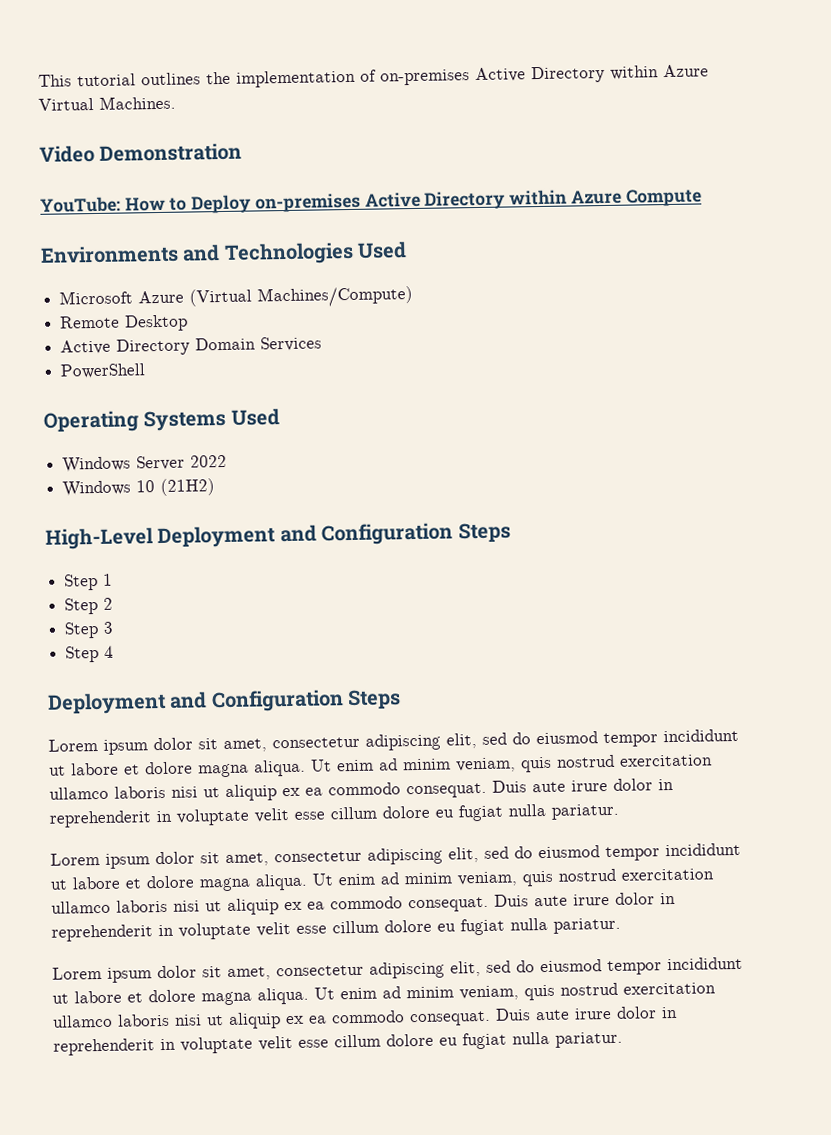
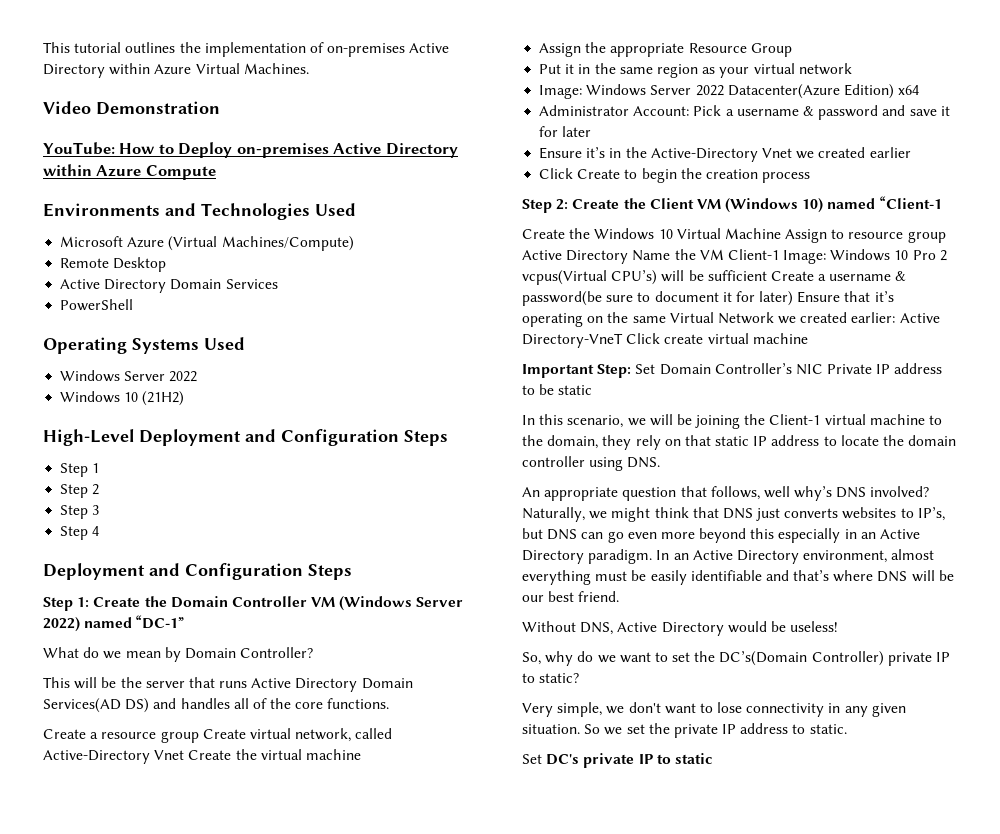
  Step 4
  Deployment and Configuration Steps
- Lorem ipsum dolor sit amet, consectetur adipiscing elit, sed do eiusmod tempor incididunt ut labore et dolore magna aliqua. Ut enim ad minim veniam, quis nostrud exercitation ullamco laboris nisi ut aliquip ex ea commodo consequat. Duis aute irure dolor in reprehenderit in voluptate velit esse cillum dolore eu fugiat nulla pariatur.
- Lorem ipsum dolor sit amet, consectetur adipiscing elit, sed do eiusmod tempor incididunt ut labore et dolore magna aliqua. Ut enim ad minim veniam, quis nostrud exercitation ullamco laboris nisi ut aliquip ex ea commodo consequat. Duis aute irure dolor in reprehenderit in voluptate velit esse cillum dolore eu fugiat nulla pariatur.
- Lorem ipsum dolor sit amet, consectetur adipiscing elit, sed do eiusmod tempor incididunt ut labore et dolore magna aliqua. Ut enim ad minim veniam, quis nostrud exercitation ullamco laboris nisi ut aliquip ex ea commodo consequat. Duis aute irure dolor in reprehenderit in voluptate velit esse cillum dolore eu fugiat nulla pariatur.
+ Step 1: Create the Domain Controller VM (Windows Server 2022) named “DC-1”
+ What do we mean by Domain Controller?
+ This will be the server that runs Active Directory Domain Services(AD DS) and handles all of the core functions.
+ Create a resource group Create virtual network, called Active-Directory Vnet Create the virtual machine
+ Assign the appropriate Resource Group
+ Put it in the same region as your virtual network
+ Image: Windows Server 2022 Datacenter(Azure Edition) x64
+ Administrator Account: Pick a username & password and save it for later
+ Ensure it’s in the Active-Directory Vnet we created earlier
+ Click Create to begin the creation process
+ Step 2: Create the Client VM (Windows 10) named “Client-1
+ Create the Windows 10 Virtual Machine Assign to resource group Active Directory Name the VM Client-1 Image: Windows 10 Pro 2 vcpus(Virtual CPU’s) will be sufficient Create a username & password(be sure to document it for later) Ensure that it’s operating on the same Virtual Network we created earlier: Active Directory-VneT Click create virtual machine
+ Important Step: Set Domain Controller’s NIC Private IP address to be static
+ In this scenario, we will be joining the Client-1 virtual machine to the domain, they rely on that static IP address to locate the domain controller using DNS.
+ An appropriate question that follows, well why’s DNS involved? Naturally, we might think that DNS just converts websites to IP’s, but DNS can go even more beyond this especially in an Active Directory paradigm. In an Active Directory environment, almost everything must be easily identifiable and that’s where DNS will be our best friend.
+ Without DNS, Active Directory would be useless!
+ So, why do we want to set the DC’s(Domain Controller) private IP to static?
+ Very simple, we don't want to lose connectivity in any given situation. So we set the private IP address to static.
+ Set DC's private IP to static

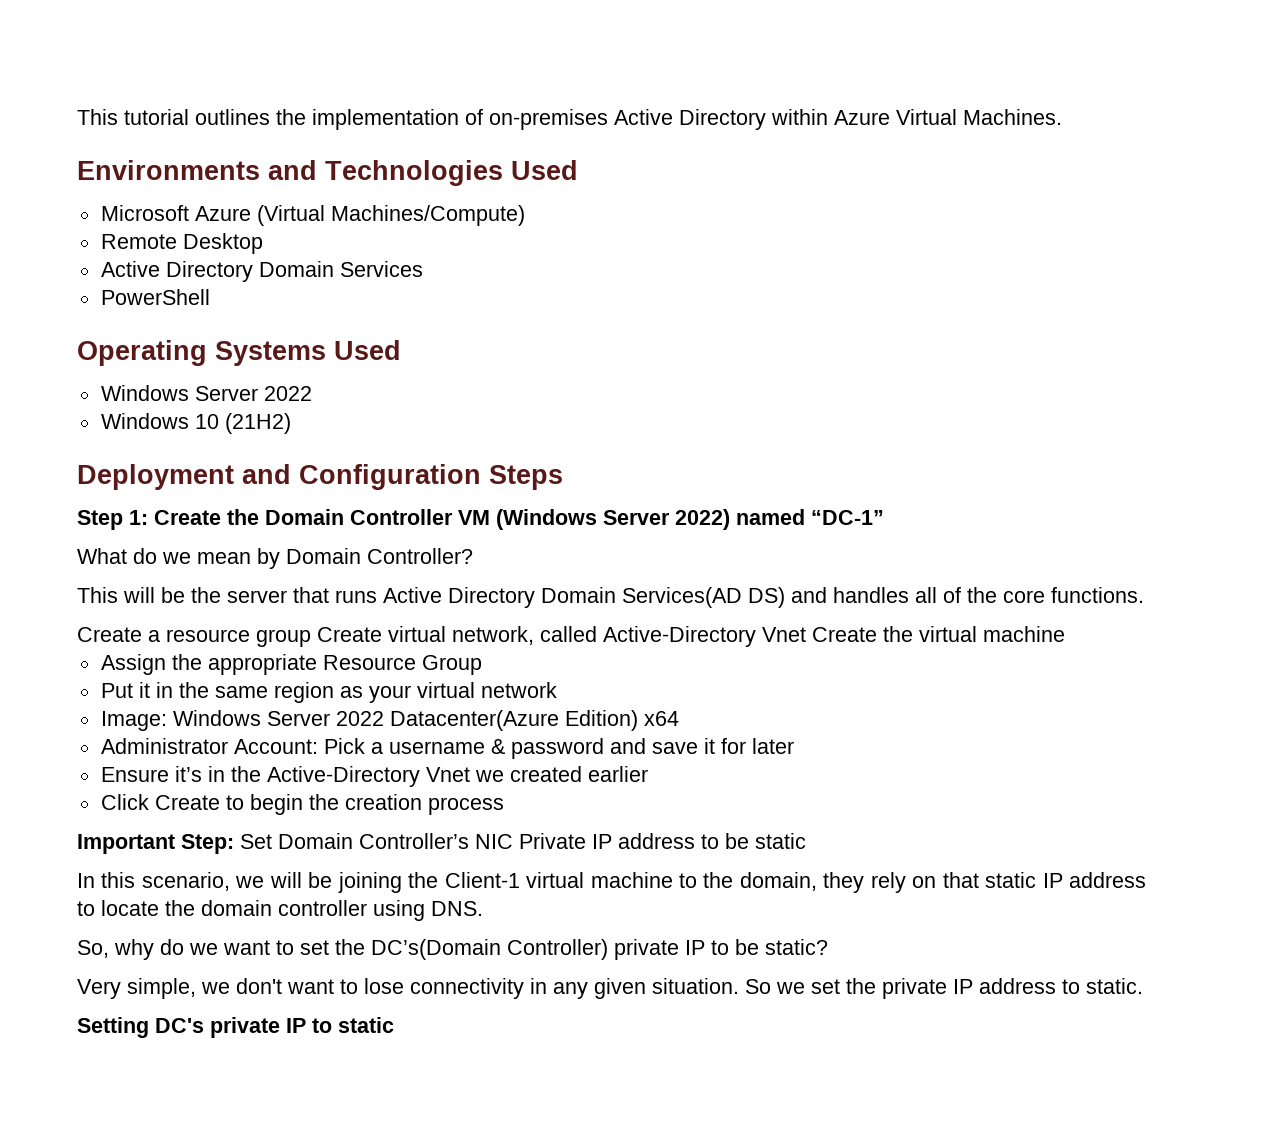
- Video Demonstration
- YouTube: How to Deploy on-premises Active Directory within Azure Compute
- High-Level Deployment and Configuration Steps
- Step 1
- Step 2
- Step 3
- Step 4
- Step 2: Create the Client VM (Windows 10) named “Client-1
- Create the Windows 10 Virtual Machine Assign to resource group Active Directory Name the VM Client-1 Image: Windows 10 Pro 2 vcpus(Virtual CPU’s) will be sufficient Create a username & password(be sure to document it for later) Ensure that it’s operating on the same Virtual Network we created earlier: Active Directory-VneT Click create virtual machine
- An appropriate question that follows, well why’s DNS involved? Naturally, we might think that DNS just converts websites to IP’s, but DNS can go even more beyond this especially in an Active Directory paradigm. In an Active Directory environment, almost everything must be easily identifiable and that’s where DNS will be our best friend.
- Without DNS, Active Directory would be useless!
- So, why do we want to set the DC’s(Domain Controller) private IP to static?
+ So, why do we want to set the DC’s(Domain Controller) private IP to be static?
- Set DC's private IP to static
+ Setting DC's private IP to static

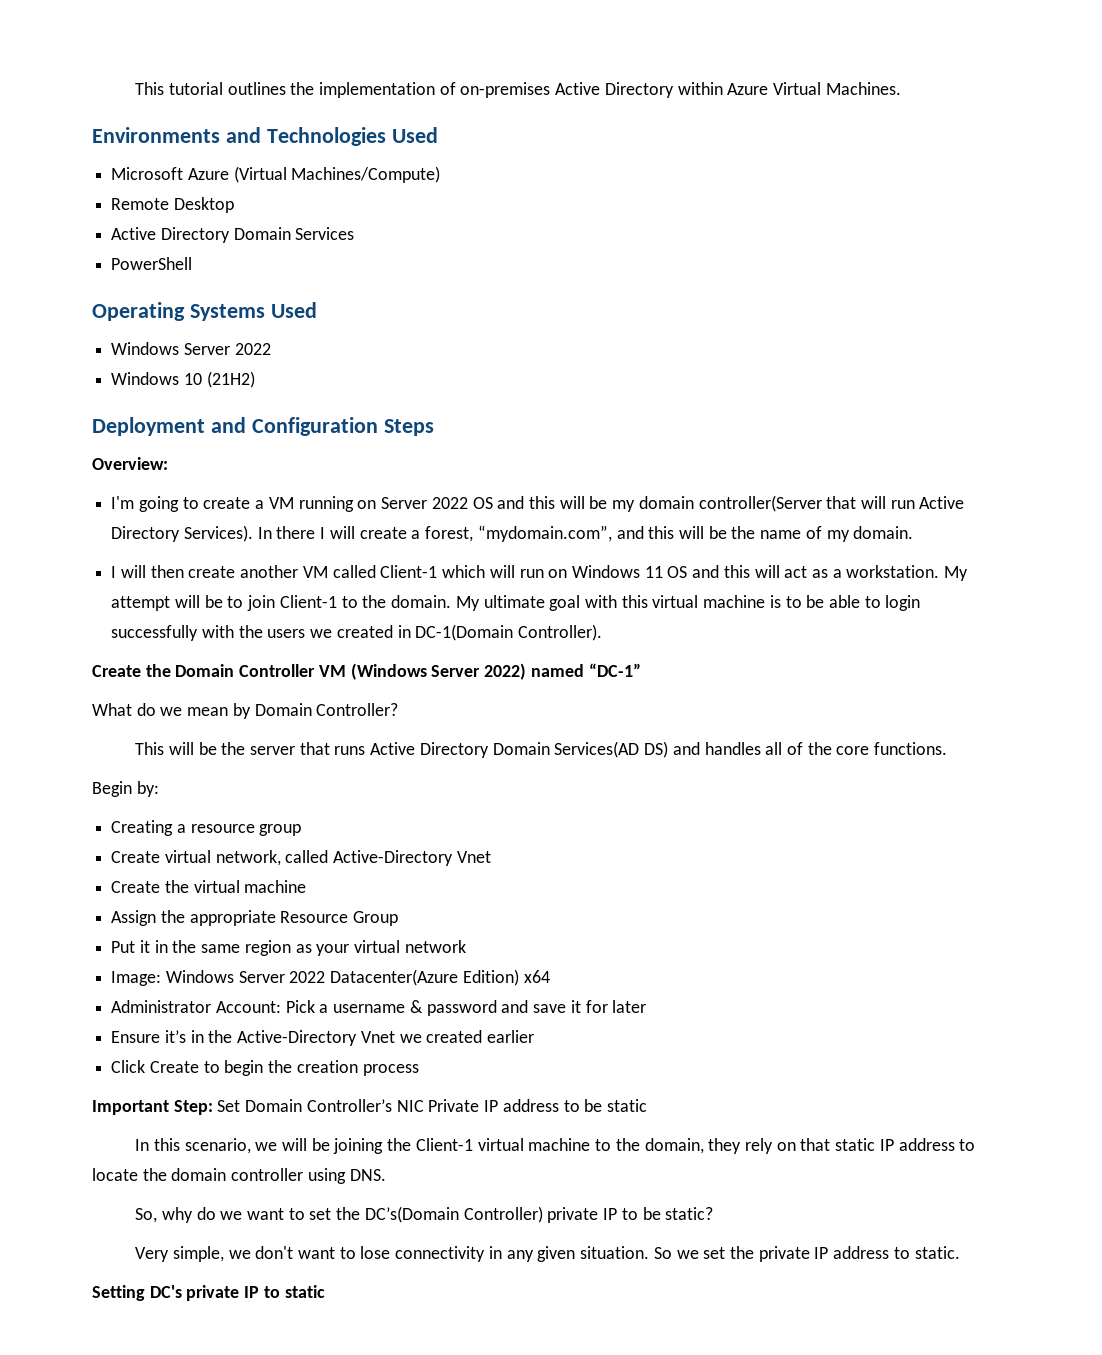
- Step 1: Create the Domain Controller VM (Windows Server 2022) named “DC-1”
+ Overview:
+ I'm going to create a VM running on Server 2022 OS and this will be my domain controller(Server that will run Active Directory Services). In there I will create a forest, “mydomain.com”, and this will be the name of my domain.
+ I will then create another VM called Client-1 which will run on Windows 11 OS and this will act as a workstation. My attempt will be to join Client-1 to the domain. My ultimate goal with this virtual machine is to be able to login successfully with the users we created in DC-1(Domain Controller).
+ Create the Domain Controller VM (Windows Server 2022) named “DC-1”
- Create a resource group Create virtual network, called Active-Directory Vnet Create the virtual machine
+ Begin by:
+ Creating a resource group
+ Create virtual network, called Active-Directory Vnet
+ Create the virtual machine

